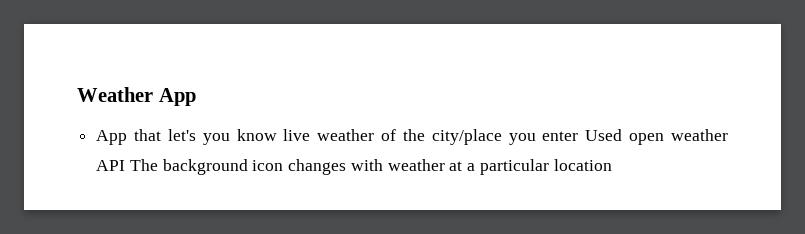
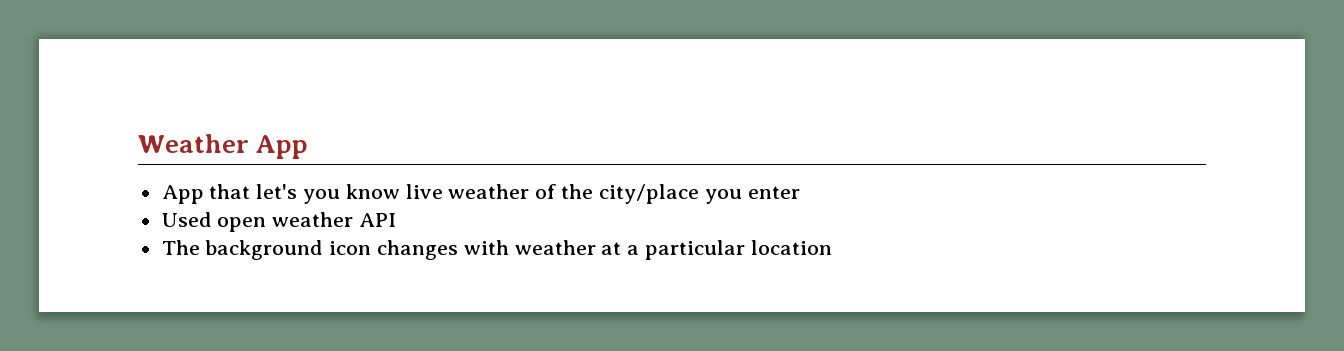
- App that let's you know live weather of the city/place you enter Used open weather API The background icon changes with weather at a particular location
+ App that let's you know live weather of the city/place you enter
+ Used open weather API
+ The background icon changes with weather at a particular location

